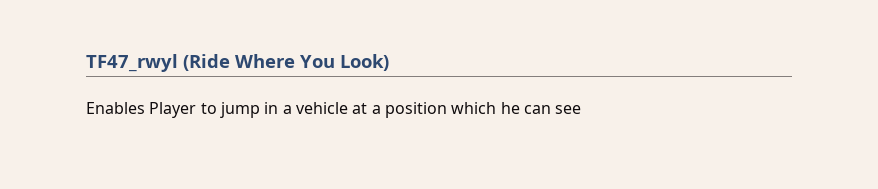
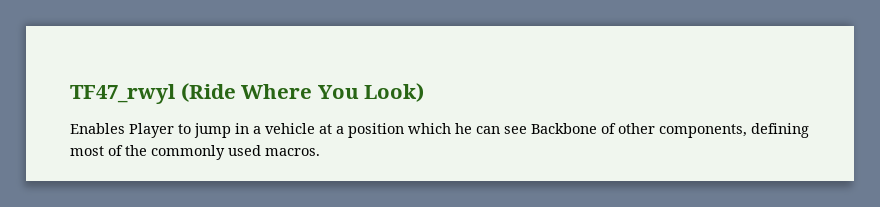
- Enables Player to jump in a vehicle at a position which he can see
+ Enables Player to jump in a vehicle at a position which he can see Backbone of other components, defining most of the commonly used macros.

